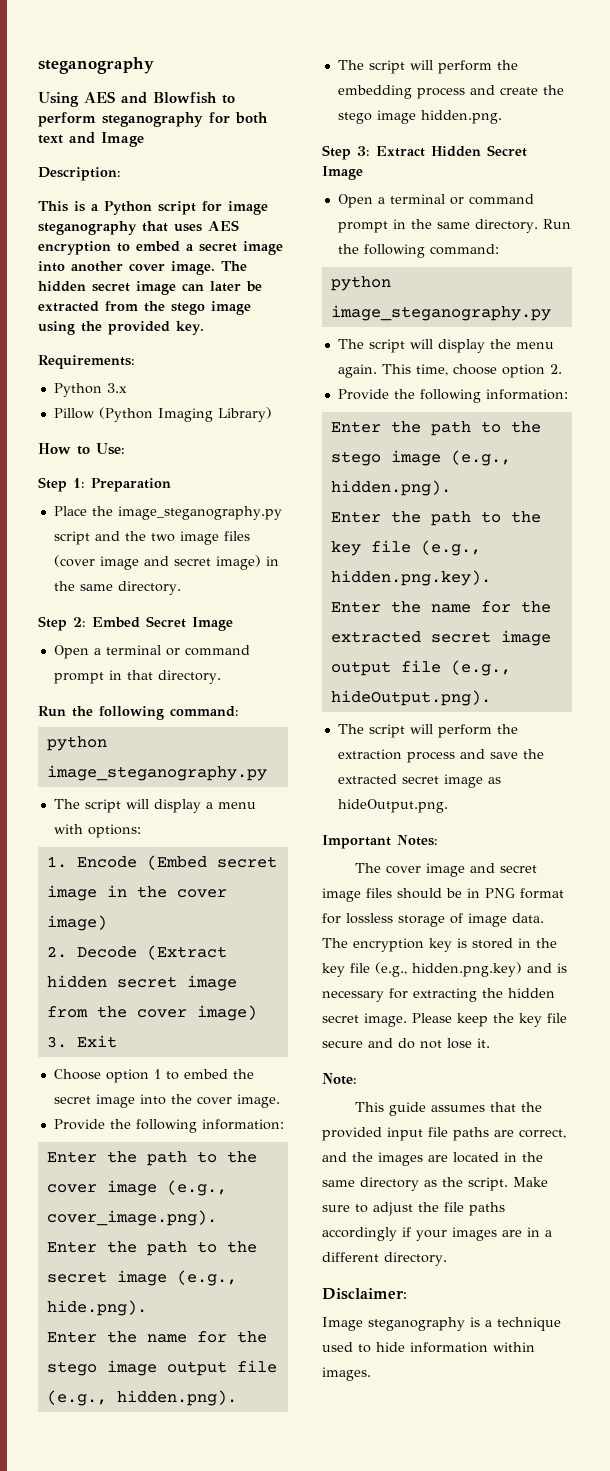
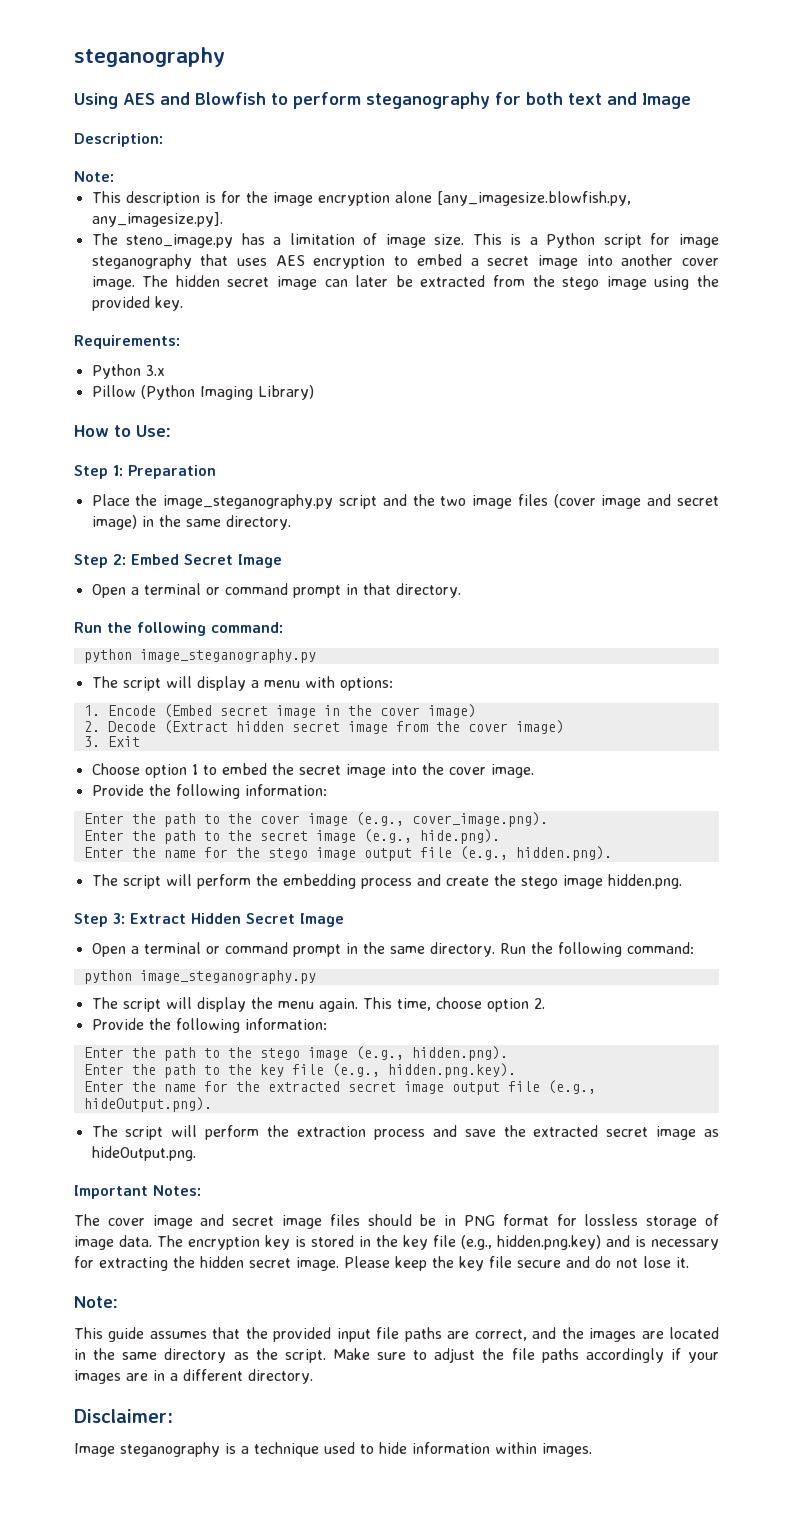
  Description:
- This is a Python script for image steganography that uses AES encryption to embed a secret image into another cover image.
+ Note:
+ This description is for the image encryption alone [any_imagesize.blowfish.py, any_imagesize.py].
+ The steno_image.py has a limitation of image size. This is a Python script for image steganography that uses AES encryption to embed a secret image into another cover image.

